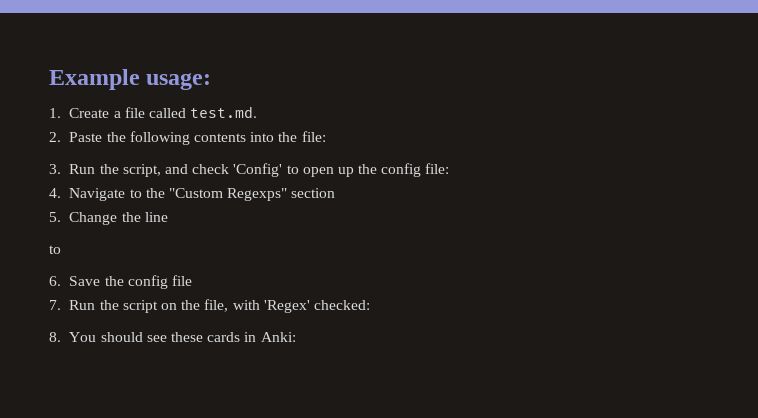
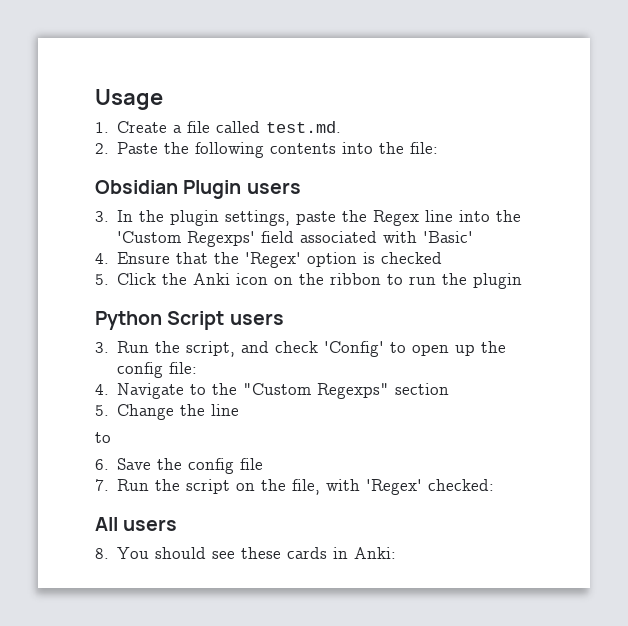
- Example usage:
+ Usage
+ Obsidian Plugin users
+ 3. In the plugin settings, paste the Regex line into the 'Custom Regexps' field associated with 'Basic'
+ 4. Ensure that the 'Regex' option is checked
+ 5. Click the Anki icon on the ribbon to run the plugin
+ Python Script users
+ All users

